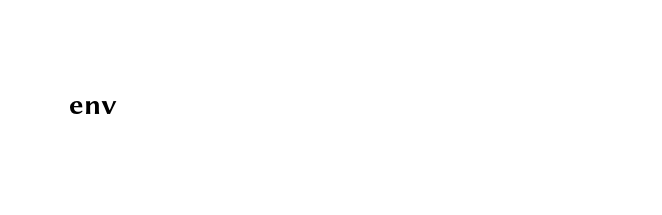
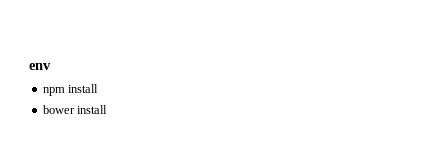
+ npm install
+ bower install

